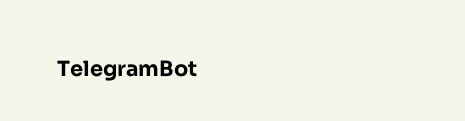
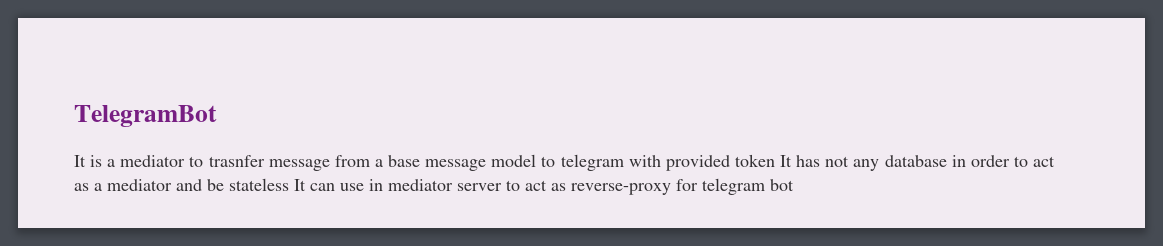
+ It is a mediator to trasnfer message from a base message model to telegram with provided token It has not any database in order to act as a mediator and be stateless It can use in mediator server to act as reverse-proxy for telegram bot

